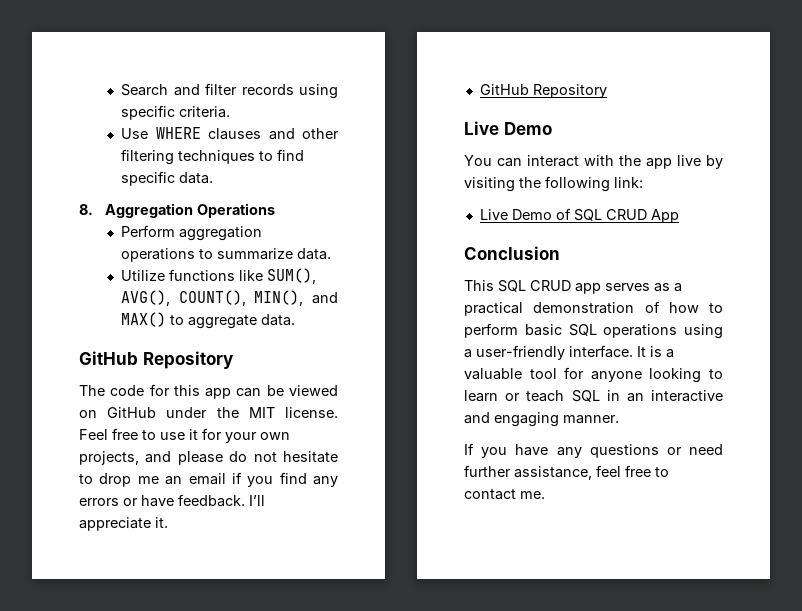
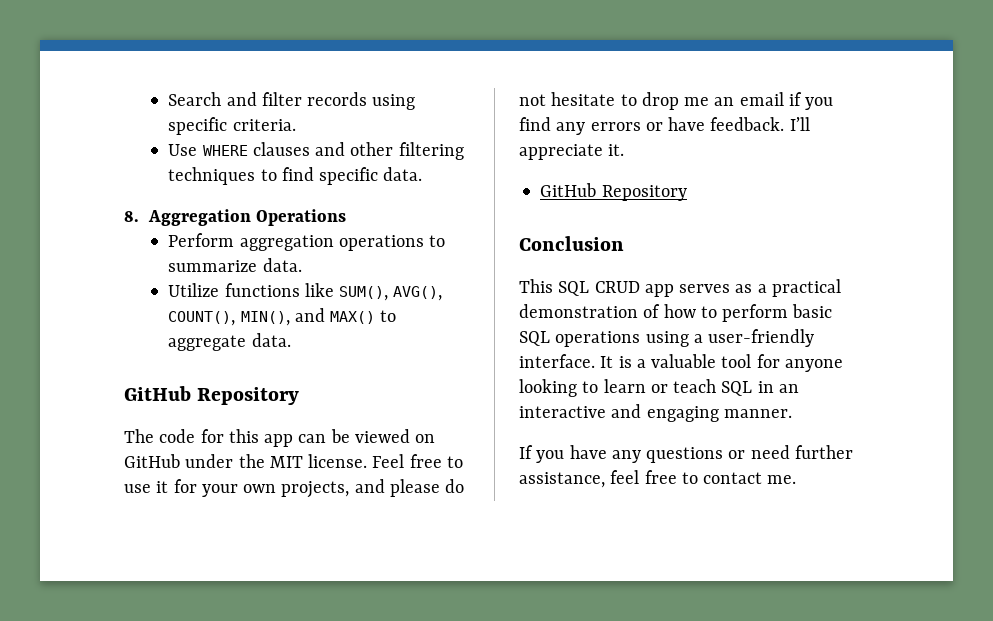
  I’ll appreciate it.
  GitHub Repository
- Live Demo
- You can interact with the app live by visiting the following link:
- Live Demo of SQL CRUD App

